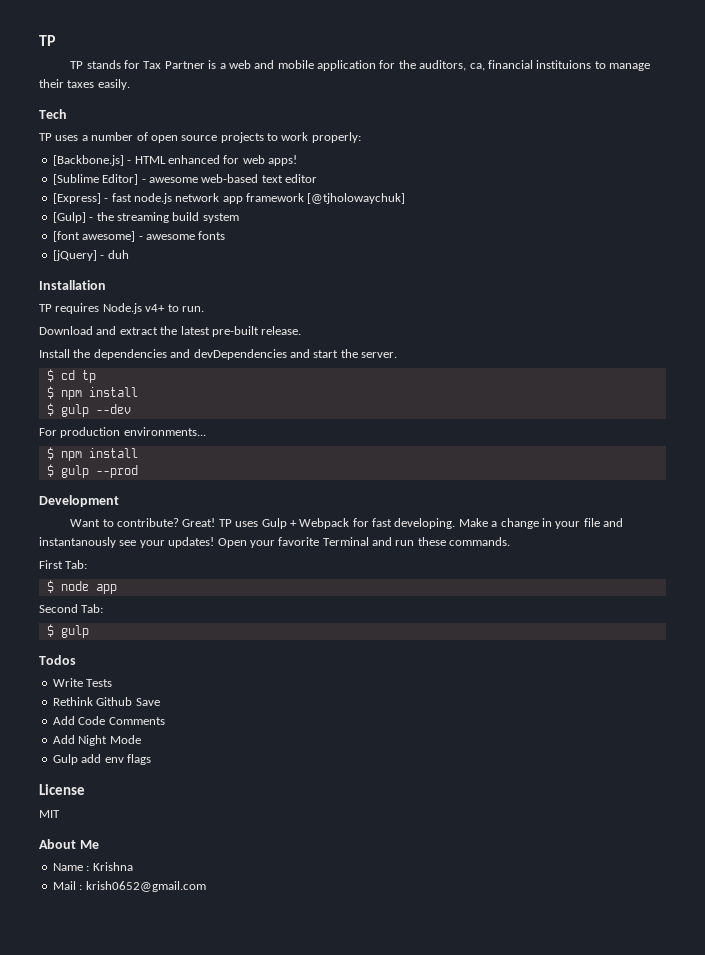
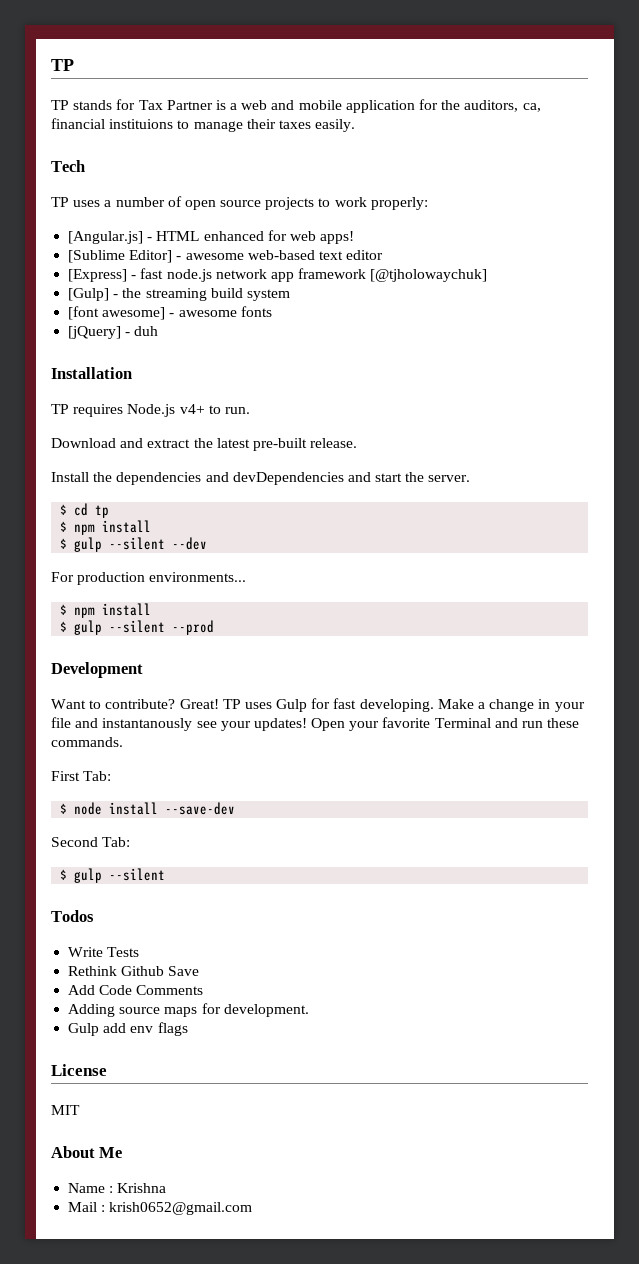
- [Backbone.js] - HTML enhanced for web apps!
+ [Angular.js] - HTML enhanced for web apps!
- $ gulp --dev
+ $ gulp --silent --dev
- $ gulp --prod
+ $ gulp --silent --prod
- TP uses Gulp + Webpack for fast developing.
+ TP uses Gulp for fast developing.
- $ node app
+ $ node install --save-dev
  Second Tab:
- $ gulp
+ $ gulp --silent
- Add Night Mode
+ Adding source maps for development.

